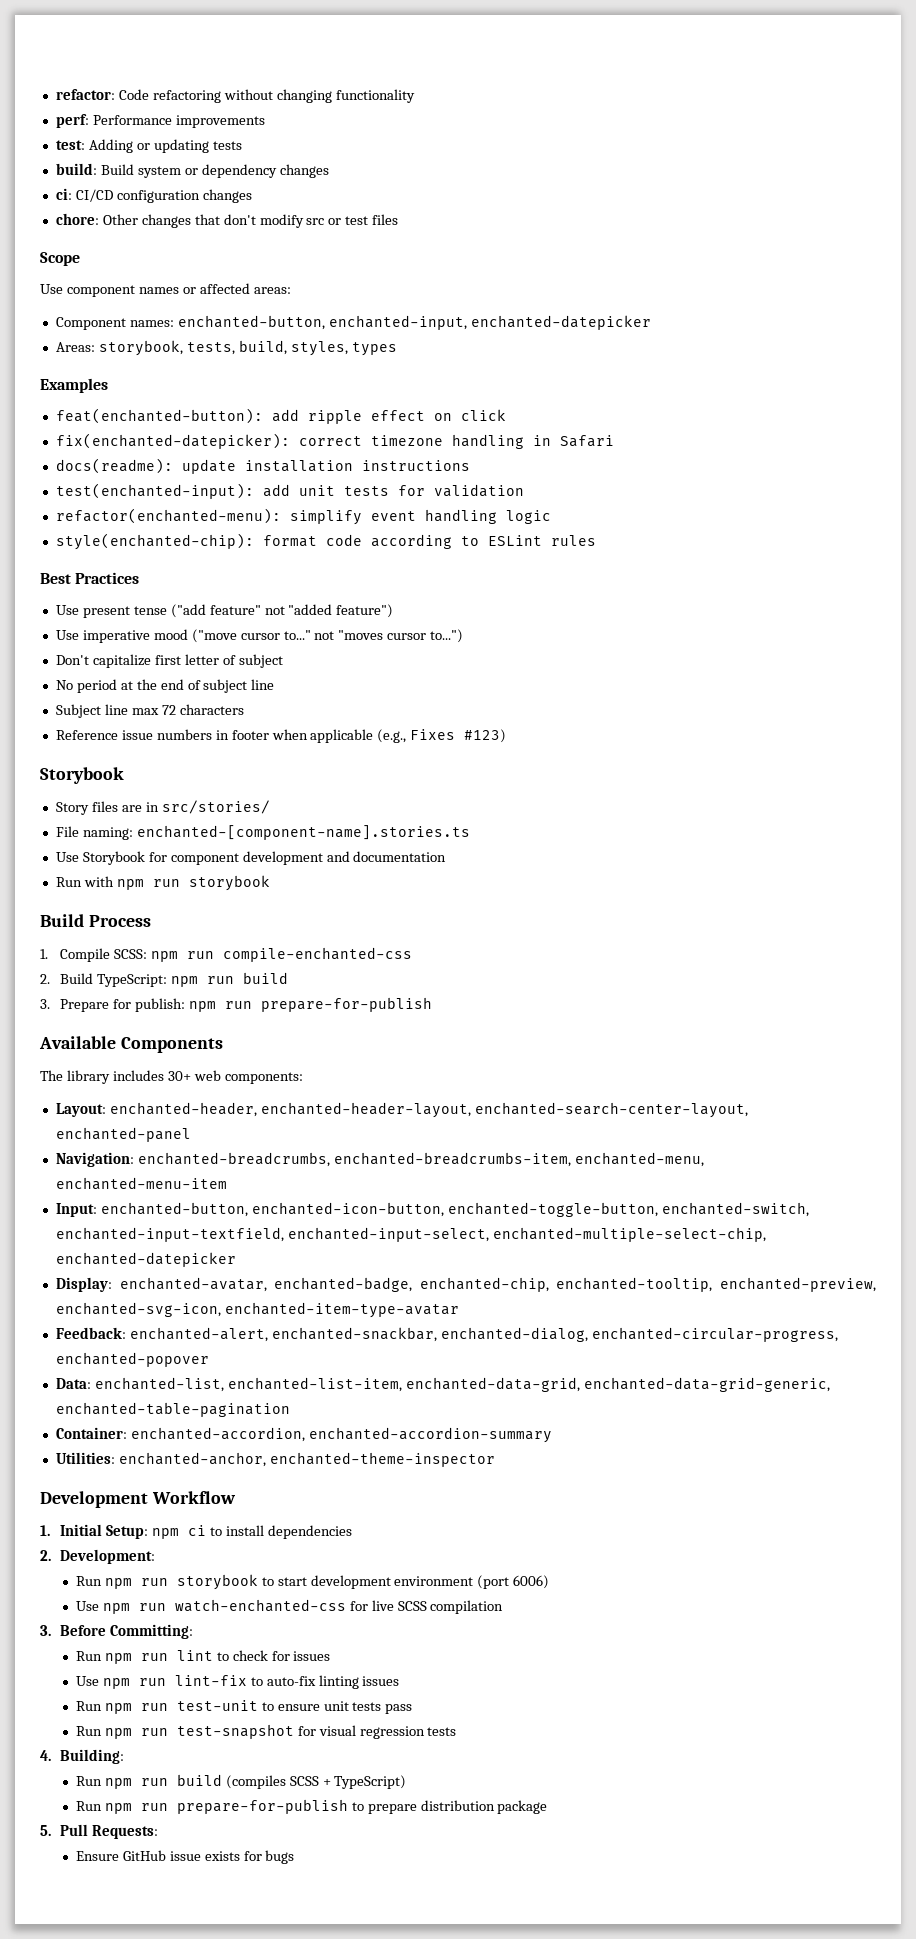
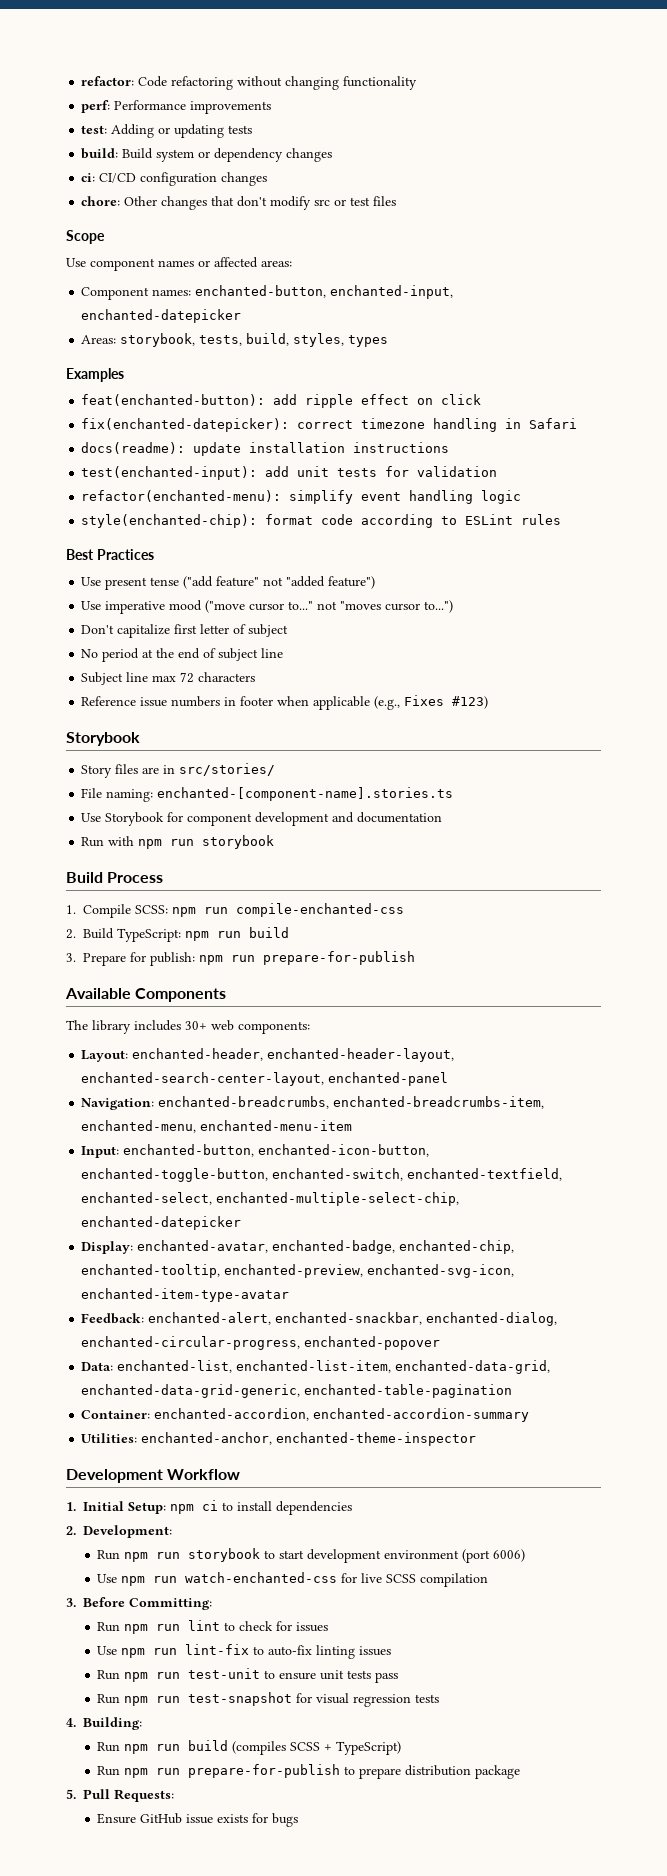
- Input: enchanted-button, enchanted-icon-button, enchanted-toggle-button, enchanted-switch, enchanted-input-textfield, enchanted-input-select, enchanted-multiple-select-chip, enchanted-datepicker
+ Input: enchanted-button, enchanted-icon-button, enchanted-toggle-button, enchanted-switch, enchanted-textfield, enchanted-select, enchanted-multiple-select-chip, enchanted-datepicker

